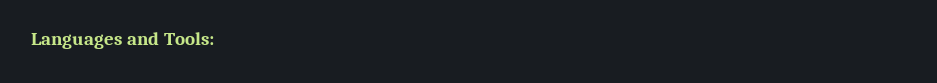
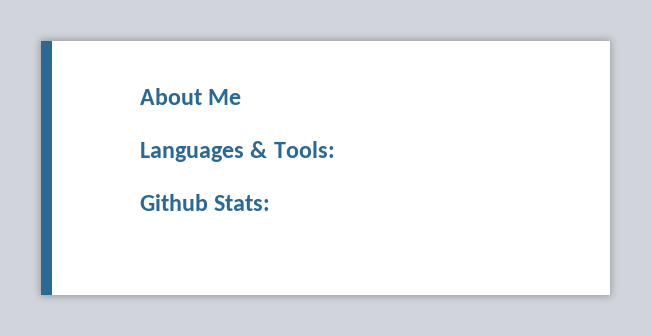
- Languages and Tools:
+ About Me
+ Languages & Tools:
+ Github Stats:

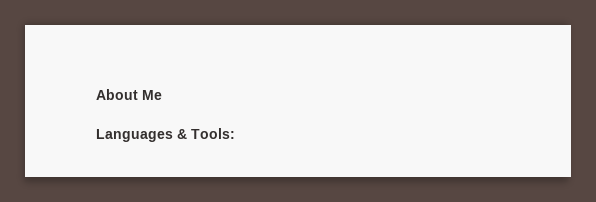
- Github Stats:

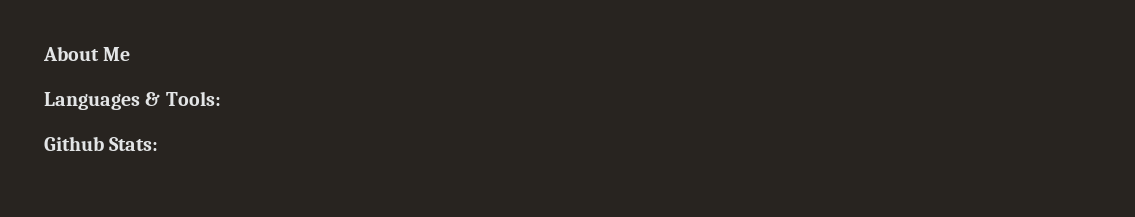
+ Github Stats:

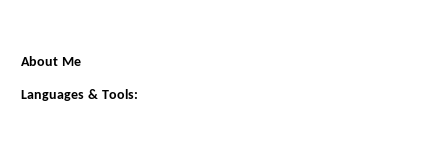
- Github Stats:

